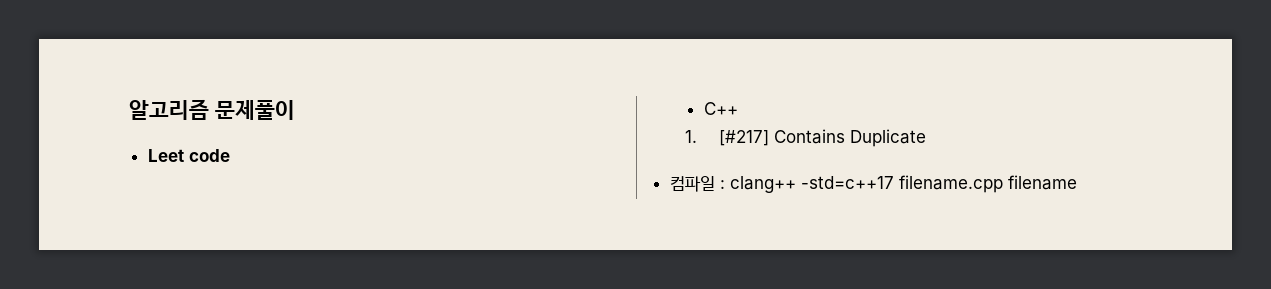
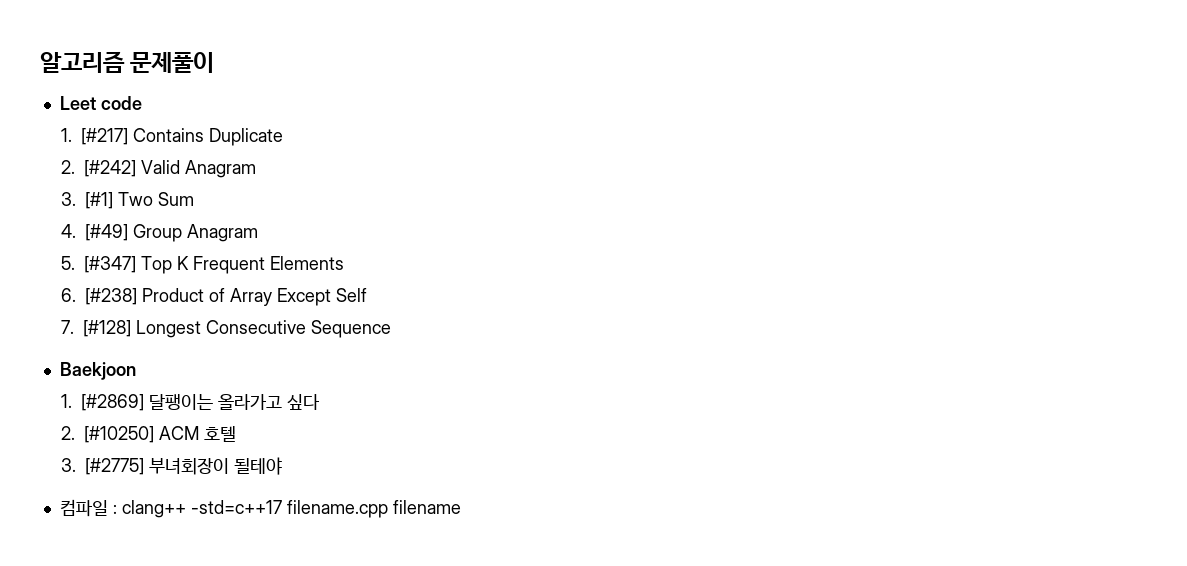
- C++
+ 2. [#242] Valid Anagram
+ 3. [#1] Two Sum
+ 4. [#49] Group Anagram
+ 5. [#347] Top K Frequent Elements
+ 6. [#238] Product of Array Except Self
+ 7. [#128] Longest Consecutive Sequence
+ Baekjoon
+ 1. [#2869] 달팽이는 올라가고 싶다
+ 2. [#10250] ACM 호텔
+ 3. [#2775] 부녀회장이 될테야

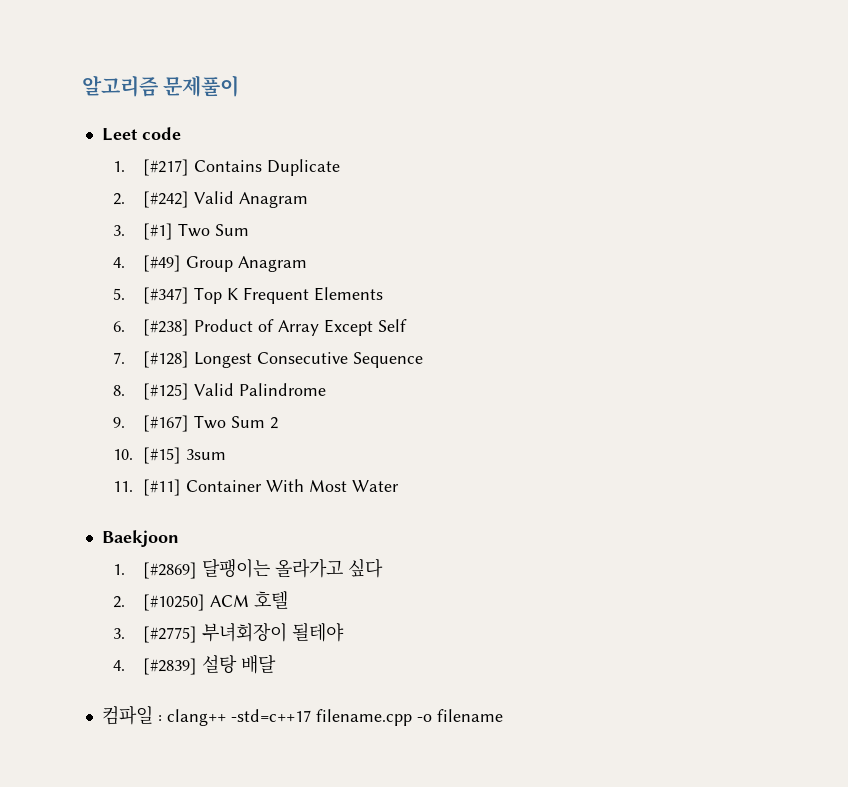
+ 8. [#125] Valid Palindrome
+ 9. [#167] Two Sum 2
+ 10. [#15] 3sum
+ 11. [#11] Container With Most Water
+ 4. [#2839] 설탕 배달
- 컴파일 : clang++ -std=c++17 filename.cpp filename
+ 컴파일 : clang++ -std=c++17 filename.cpp -o filename

